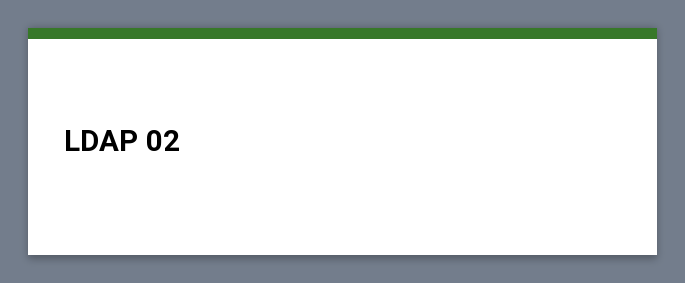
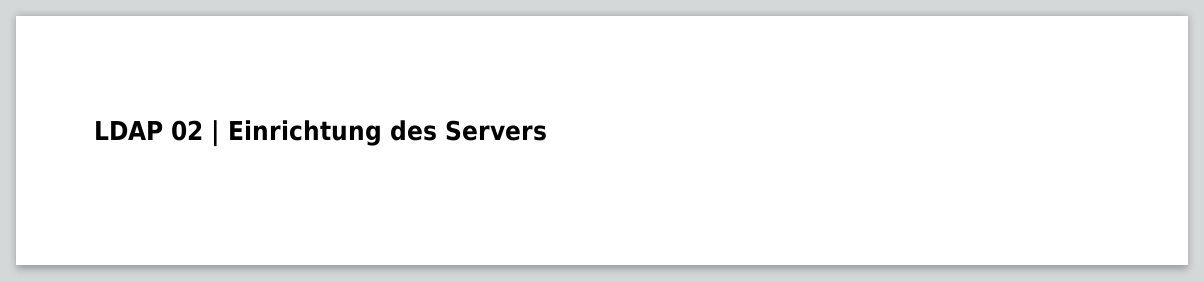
- LDAP 02
+ LDAP 02 | Einrichtung des Servers

